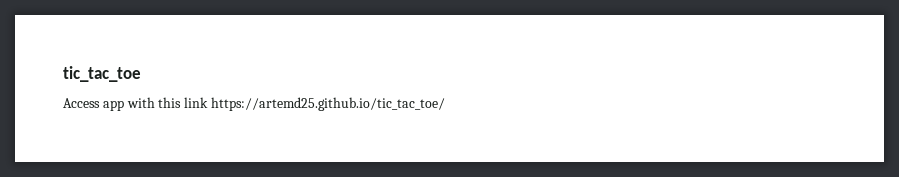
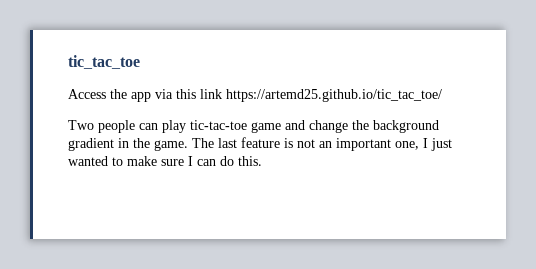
- Access app with this link https://artemd25.github.io/tic_tac_toe/
+ Access the app via this link https://artemd25.github.io/tic_tac_toe/
+ Two people can play tic-tac-toe game and change the background gradient in the game. The last feature is not an important one, I just wanted to make sure I can do this.

